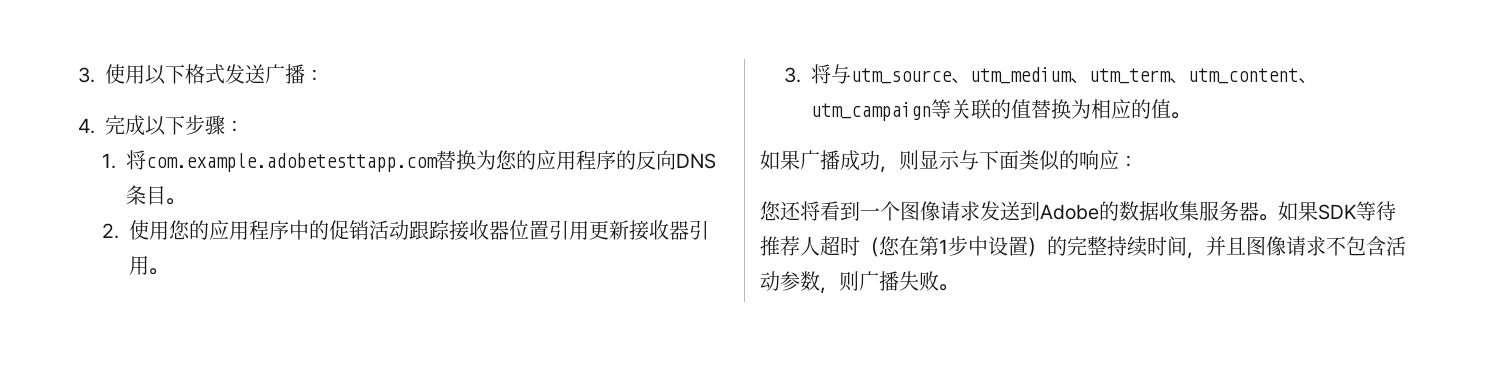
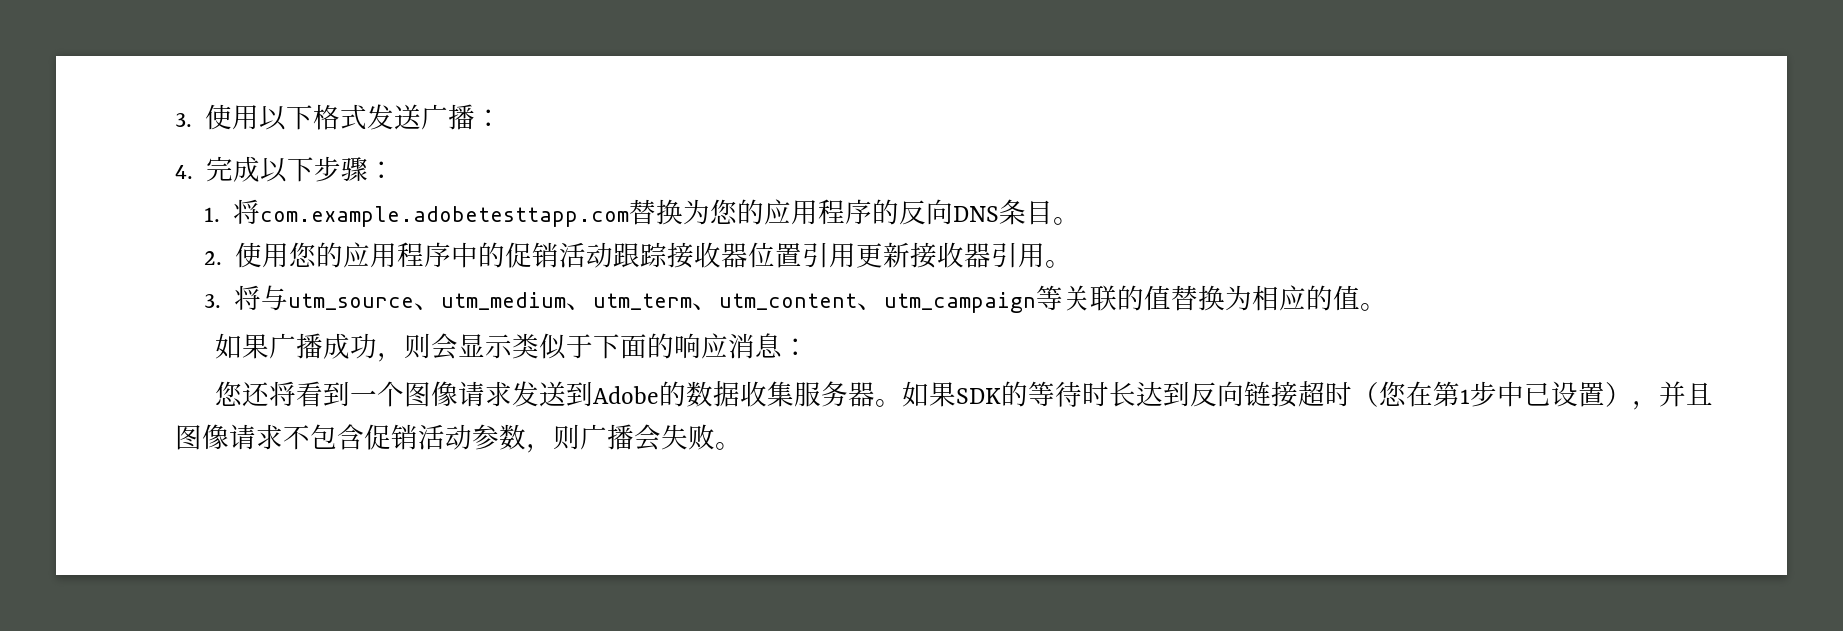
- 如果广播成功，则显示与下面类似的响应：
+ 如果广播成功，则会显示类似于下面的响应消息：
- 如果SDK等待推荐人超时（您在第1步中设置）的完整持续时间，并且图像请求不包含活动参数，则广播失败。
+ 如果SDK的等待时长达到反向链接超时（您在第1步中已设置），并且图像请求不包含促销活动参数，则广播会失败。

